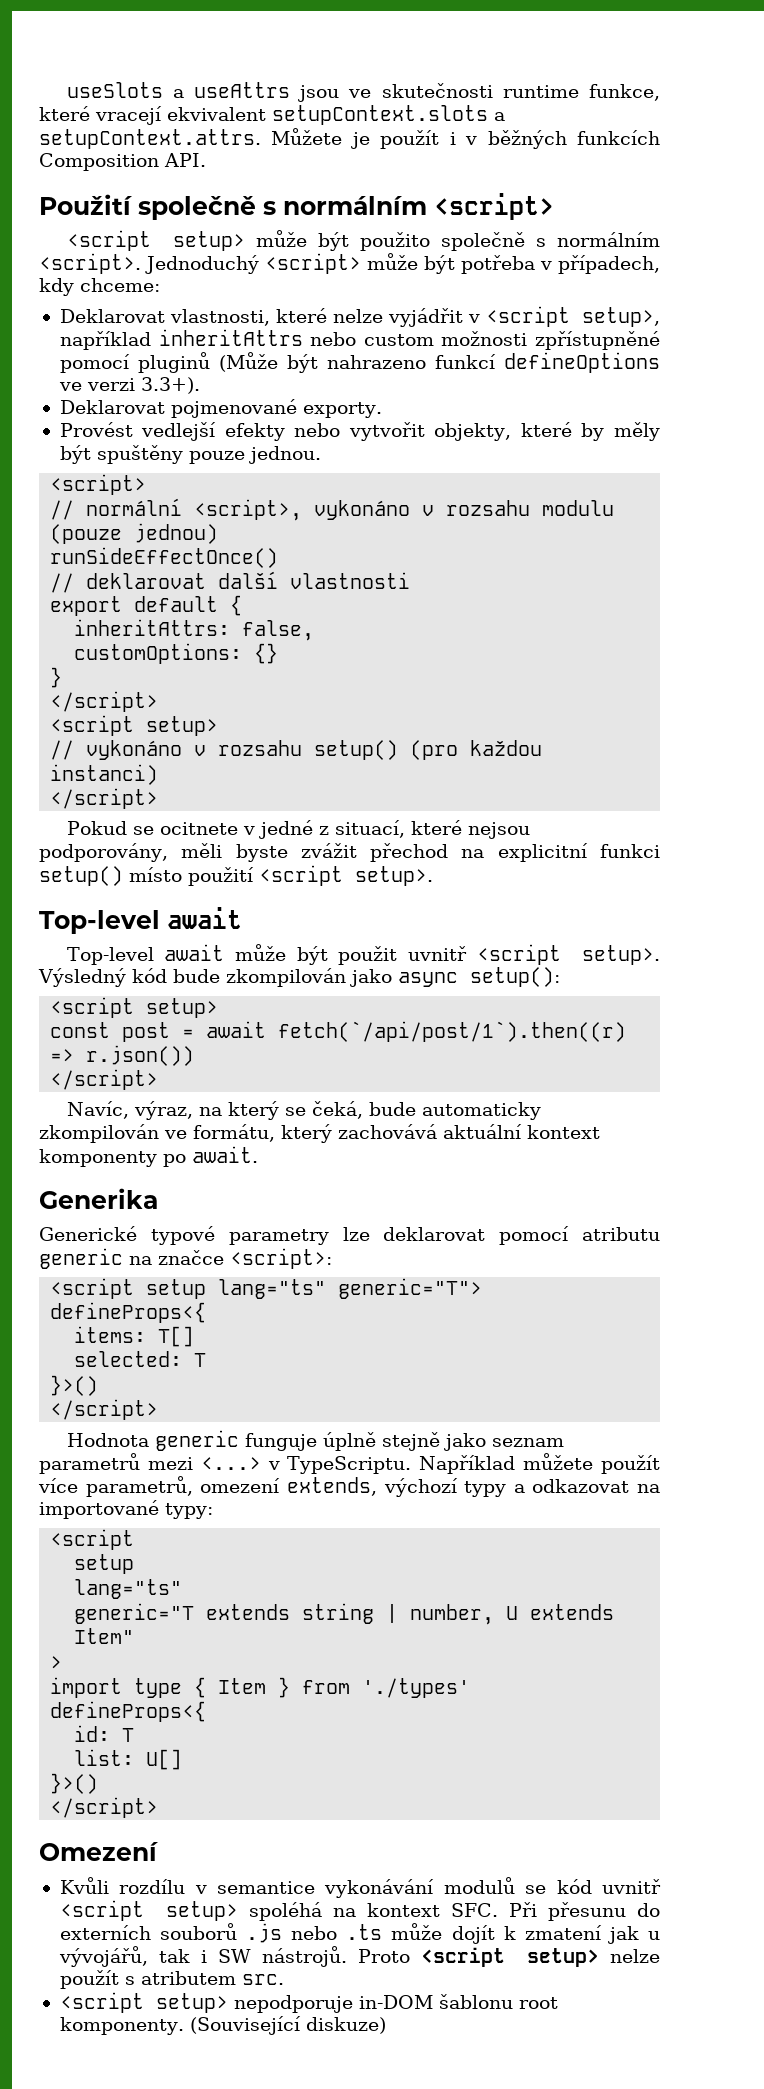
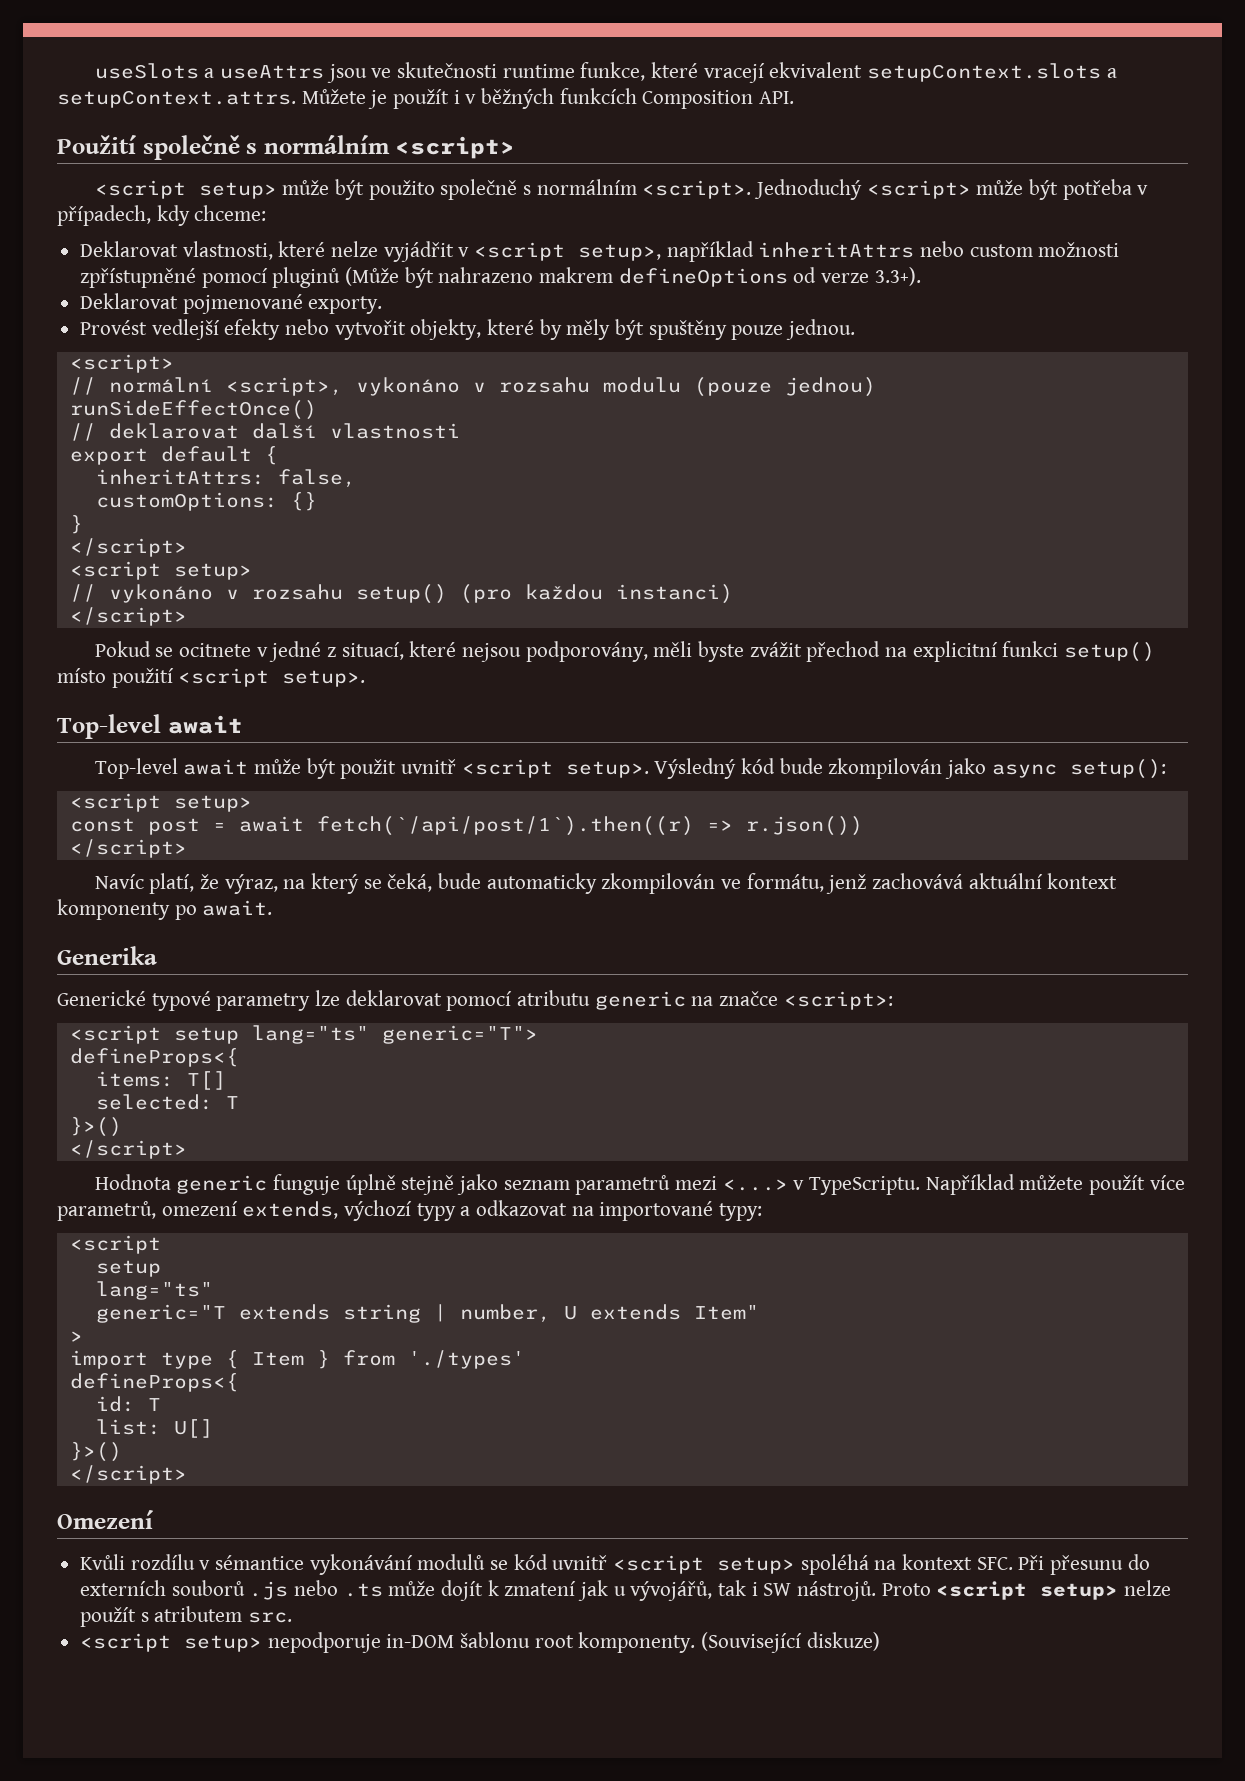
- Deklarovat vlastnosti, které nelze vyjádřit v <script setup>, například inheritAttrs nebo custom možnosti zpřístupněné pomocí pluginů (Může být nahrazeno funkcí defineOptions ve verzi 3.3+).
+ Deklarovat vlastnosti, které nelze vyjádřit v <script setup>, například inheritAttrs nebo custom možnosti zpřístupněné pomocí pluginů (Může být nahrazeno makrem defineOptions od verze 3.3+).
- Navíc, výraz, na který se čeká, bude automaticky zkompilován ve formátu, který zachovává aktuální kontext komponenty po await.
+ Navíc platí, že výraz, na který se čeká, bude automaticky zkompilován ve formátu, jenž zachovává aktuální kontext komponenty po await.
- Kvůli rozdílu v semantice vykonávání modulů se kód uvnitř <script setup> spoléhá na kontext SFC. Při přesunu do externích souborů .js nebo .ts může dojít k zmatení jak u vývojářů, tak i SW nástrojů.
+ Kvůli rozdílu v sémantice vykonávání modulů se kód uvnitř <script setup> spoléhá na kontext SFC. Při přesunu do externích souborů .js nebo .ts může dojít k zmatení jak u vývojářů, tak i SW nástrojů.

